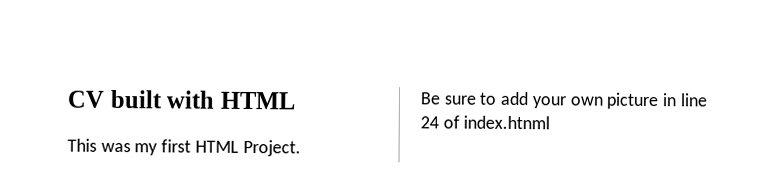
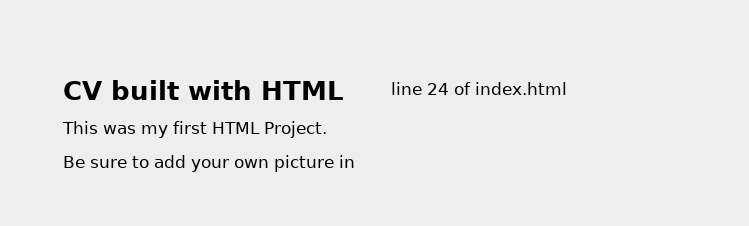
- Be sure to add your own picture in line 24 of index.htnml
+ Be sure to add your own picture in line 24 of index.html

